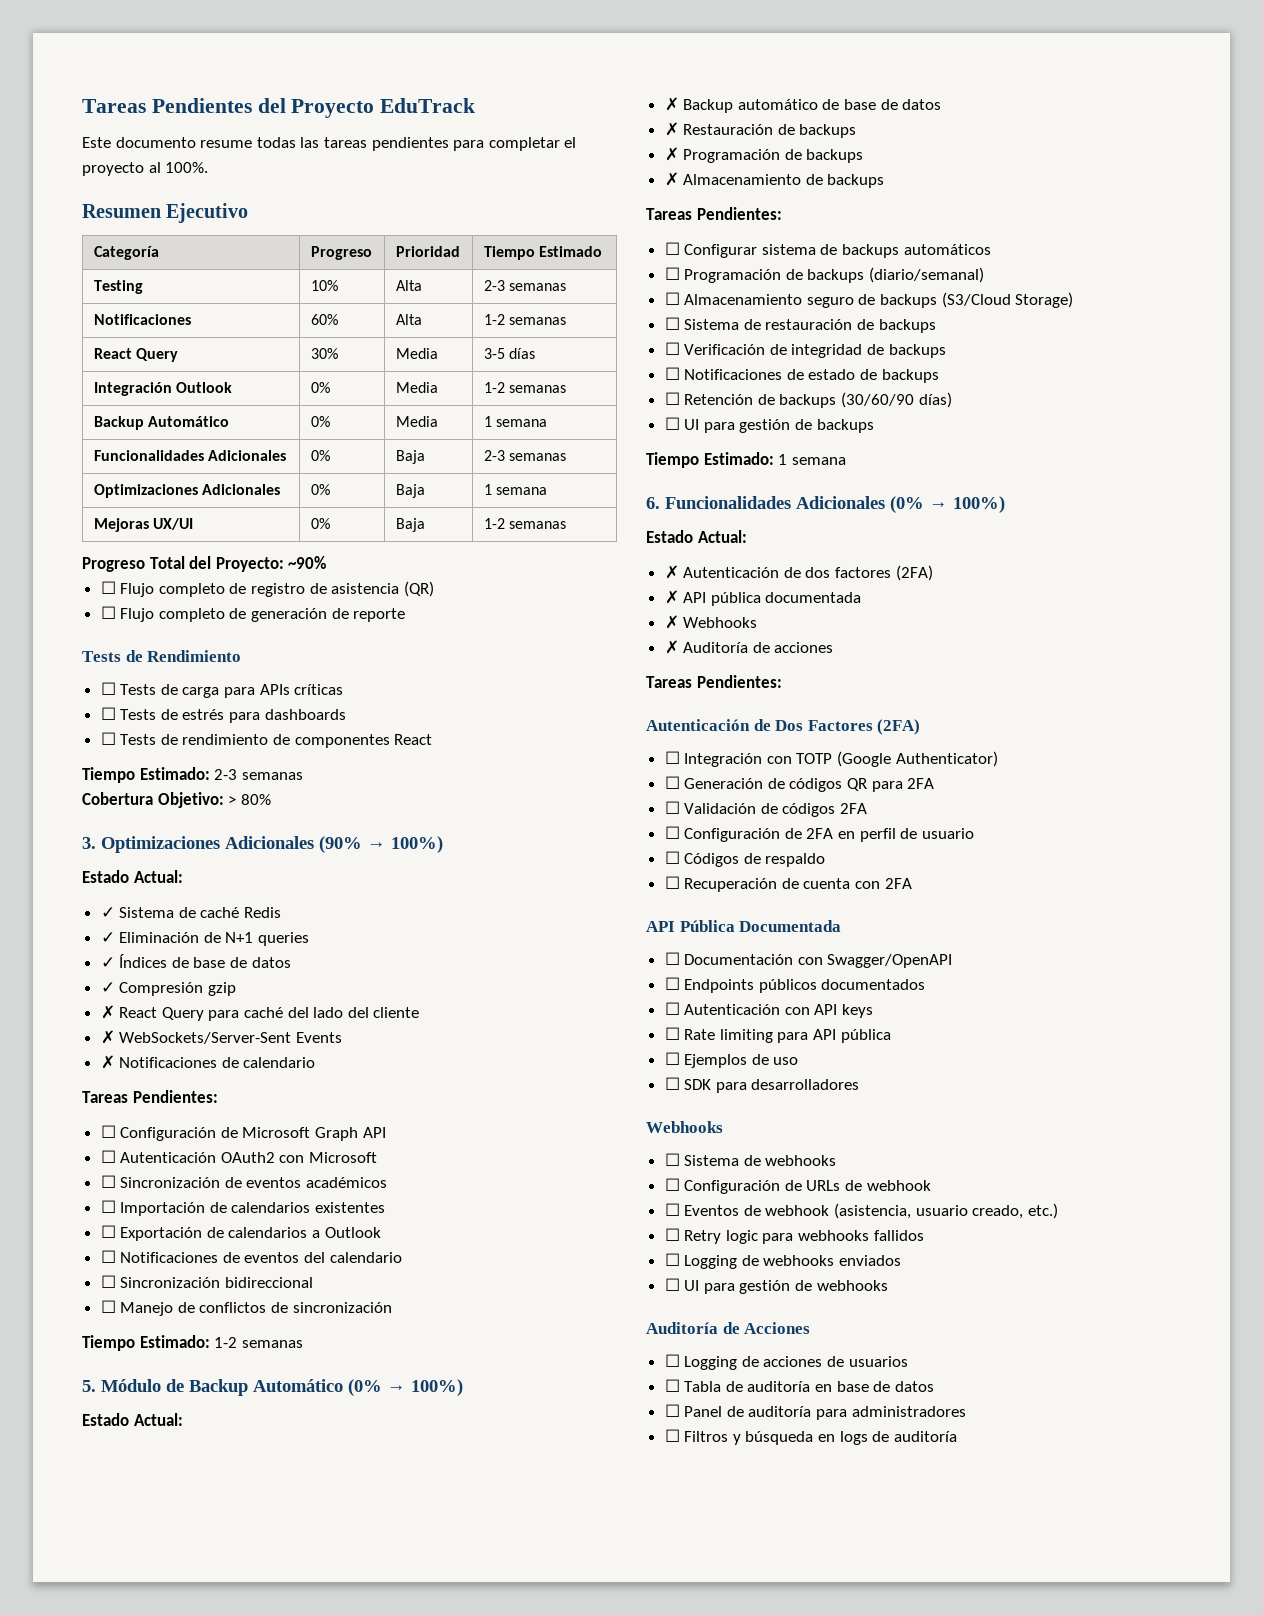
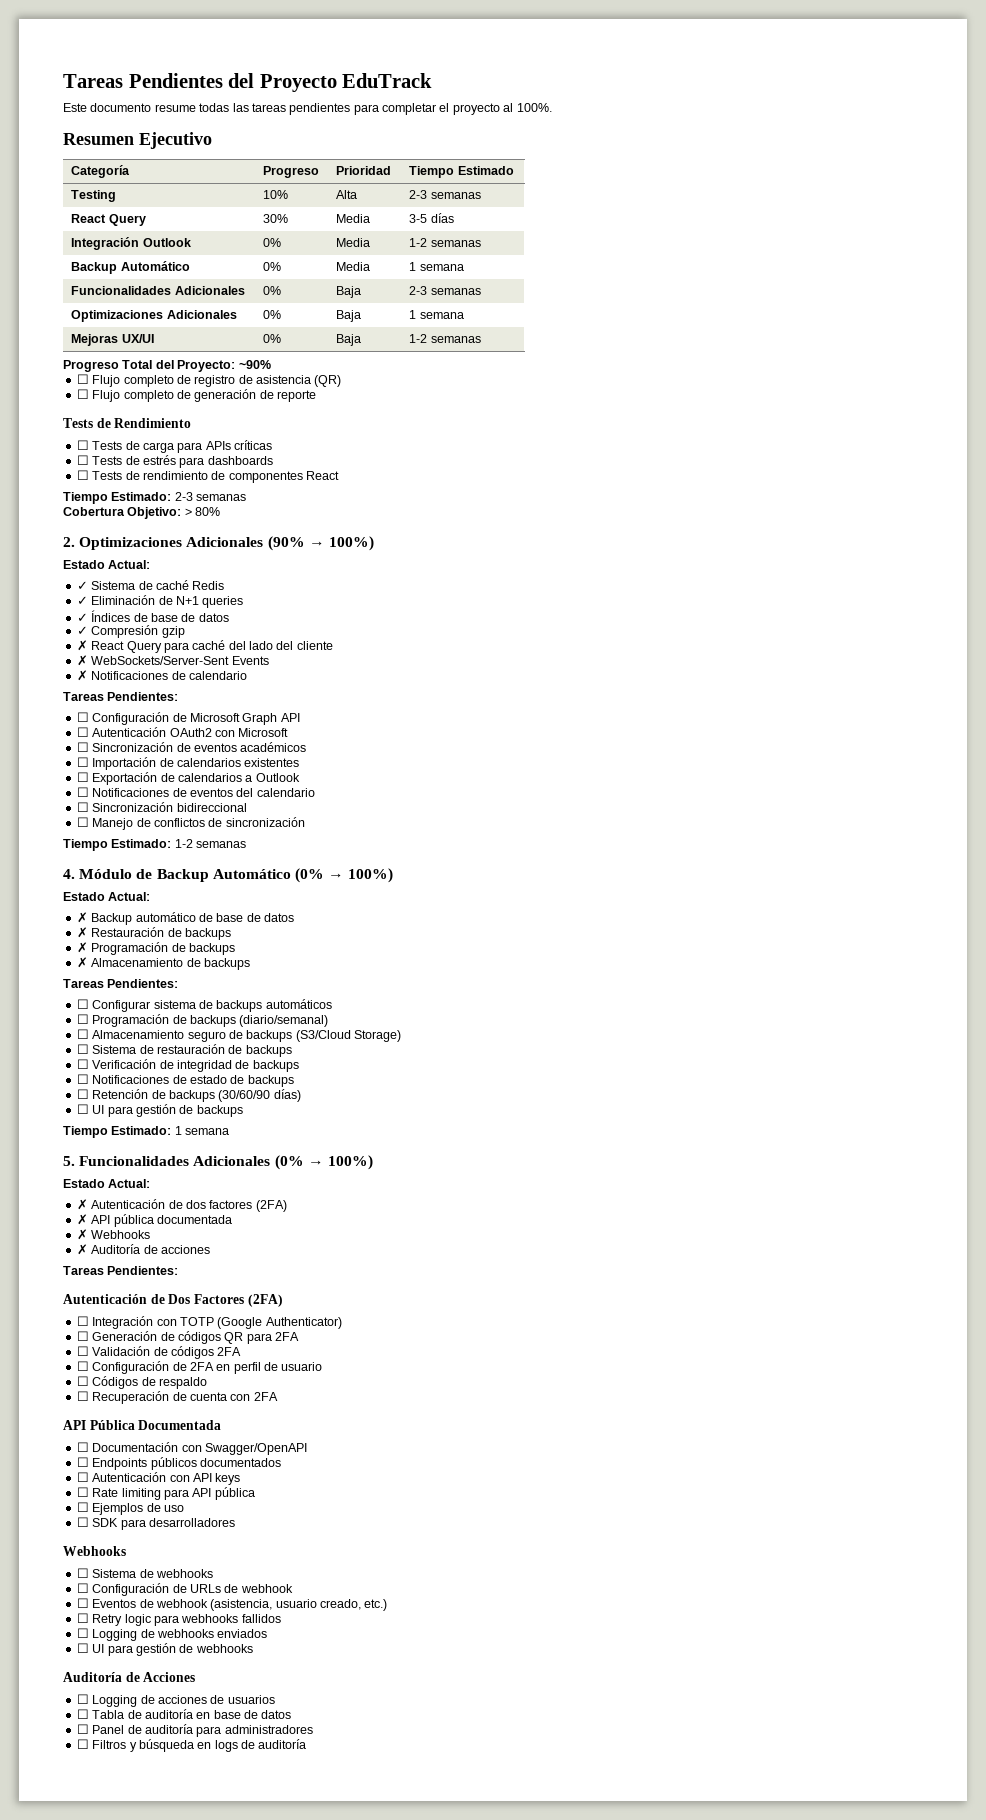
- Notificaciones | 60% | Alta | 1-2 semanas
- 3. Optimizaciones Adicionales (90% → 100%)
+ 2. Optimizaciones Adicionales (90% → 100%)
- 5. Módulo de Backup Automático (0% → 100%)
+ 4. Módulo de Backup Automático (0% → 100%)
- 6. Funcionalidades Adicionales (0% → 100%)
+ 5. Funcionalidades Adicionales (0% → 100%)

